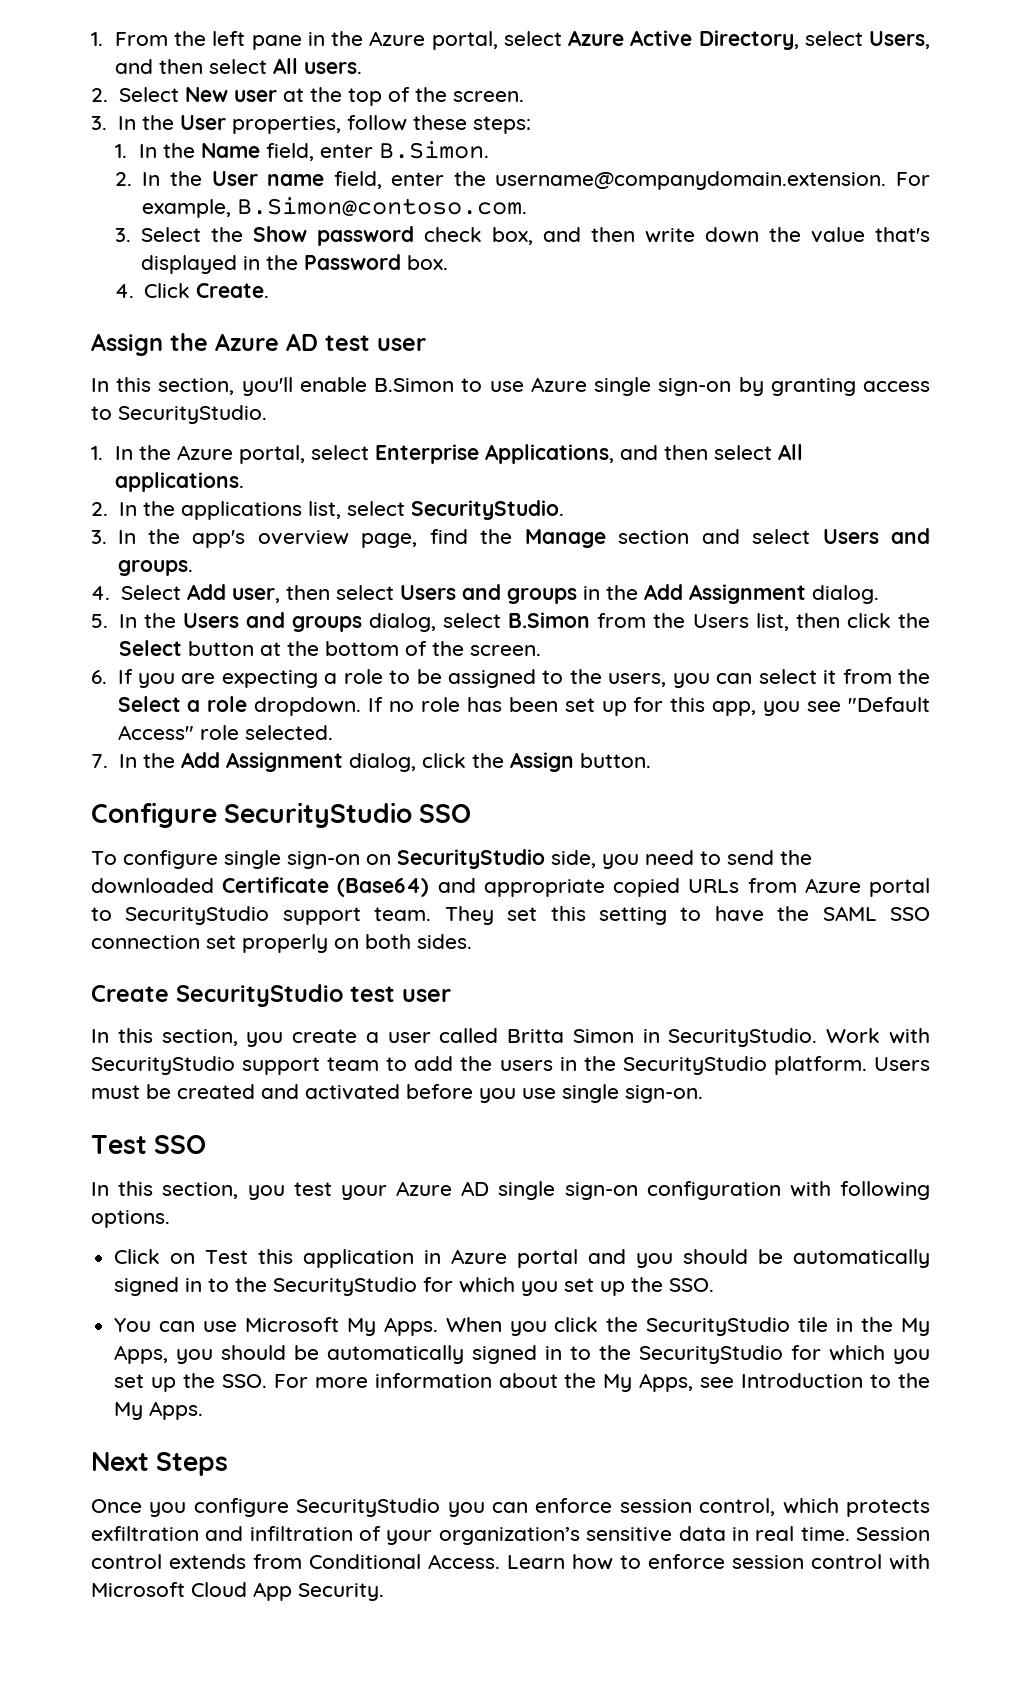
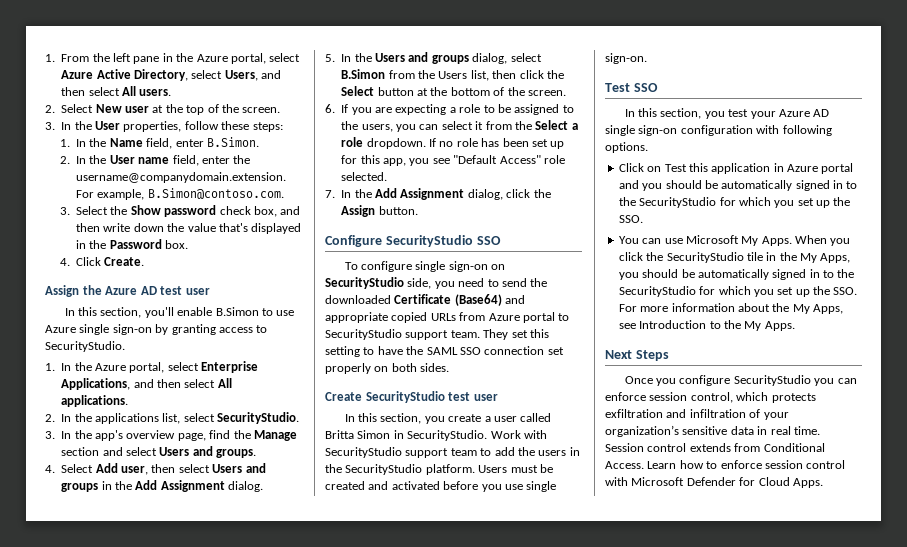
- Learn how to enforce session control with Microsoft Cloud App Security.
+ Learn how to enforce session control with Microsoft Defender for Cloud Apps.

